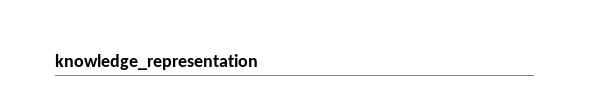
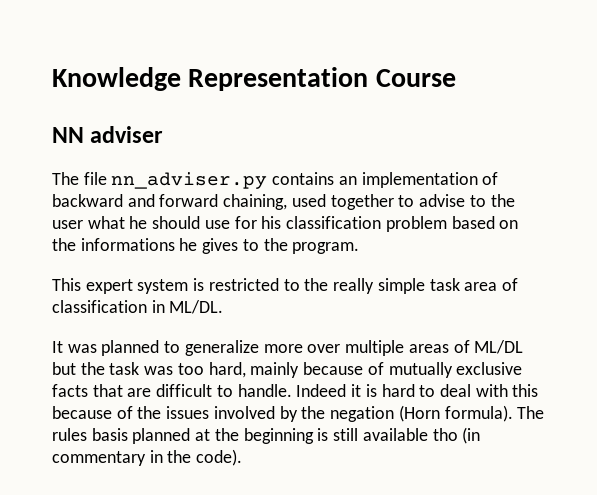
- knowledge_representation
+ Knowledge Representation Course
+ NN adviser
+ The file nn_adviser.py contains an implementation of backward and forward chaining, used together to advise to the user what he should use for his classification problem based on the informations he gives to the program.
+ This expert system is restricted to the really simple task area of classification in ML/DL.
+ It was planned to generalize more over multiple areas of ML/DL but the task was too hard, mainly because of mutually exclusive facts that are difficult to handle. Indeed it is hard to deal with this because of the issues involved by the negation (Horn formula). The rules basis planned at the beginning is still available tho (in commentary in the code).

